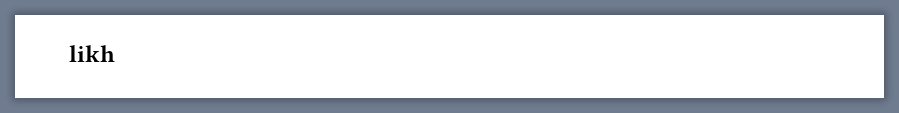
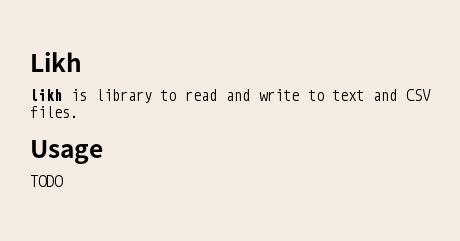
- likh
+ Likh
+ likh is library to read and write to text and CSV files.
+ Usage
+ TODO

